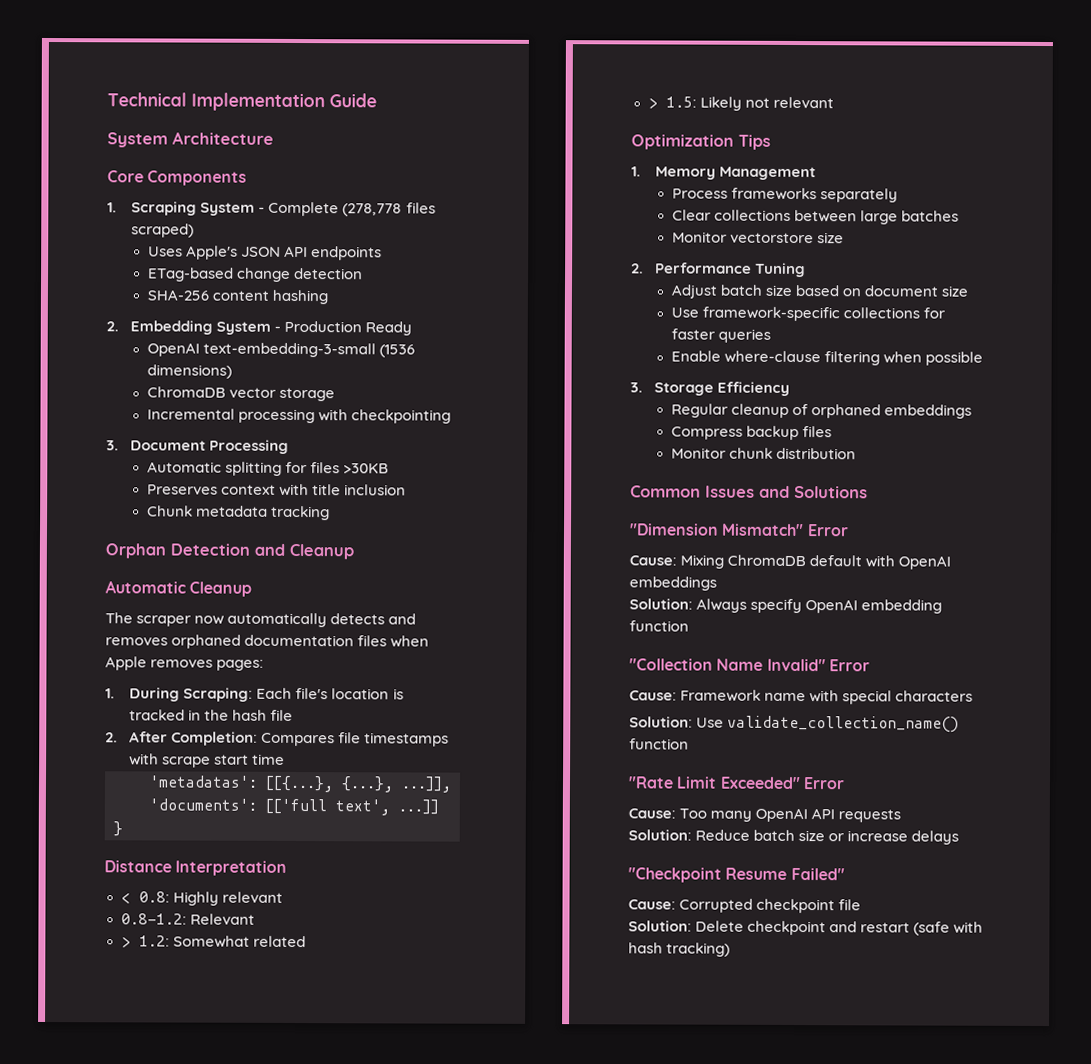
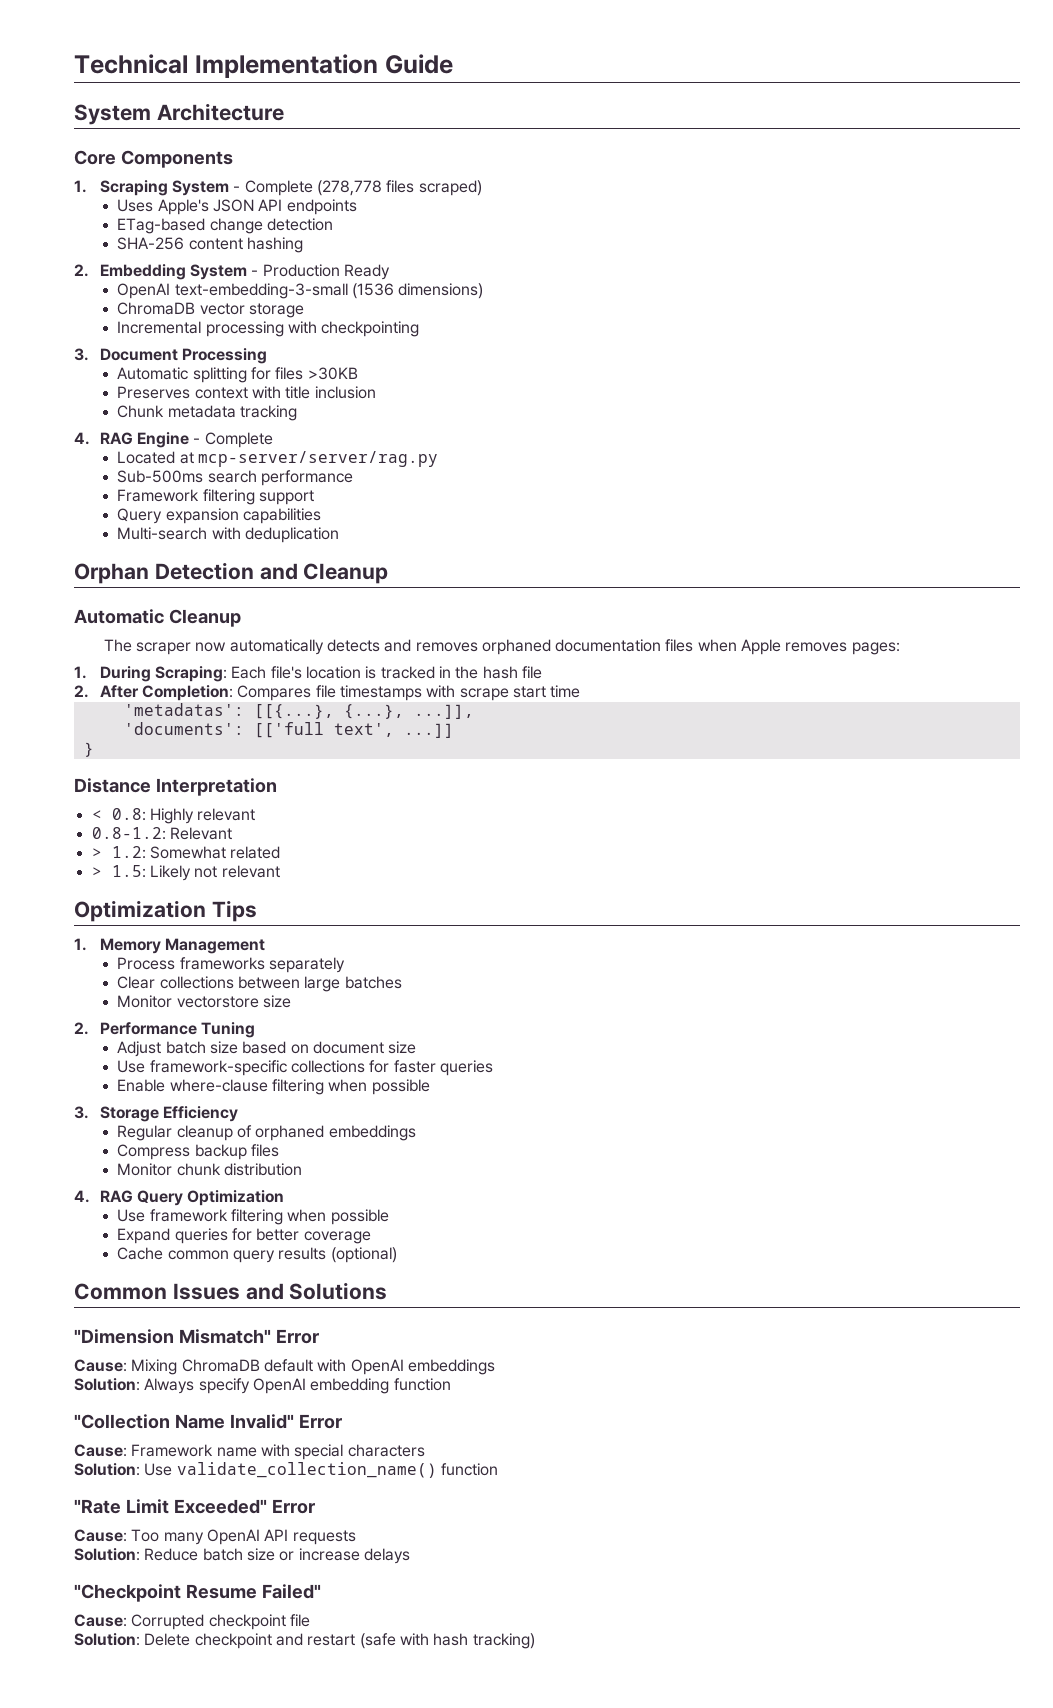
+ 4. RAG Engine - Complete
+ Located at mcp-server/server/rag.py
+ Sub-500ms search performance
+ Framework filtering support
+ Query expansion capabilities
+ Multi-search with deduplication
+ 4. RAG Query Optimization
+ Use framework filtering when possible
+ Expand queries for better coverage
+ Cache common query results (optional)

